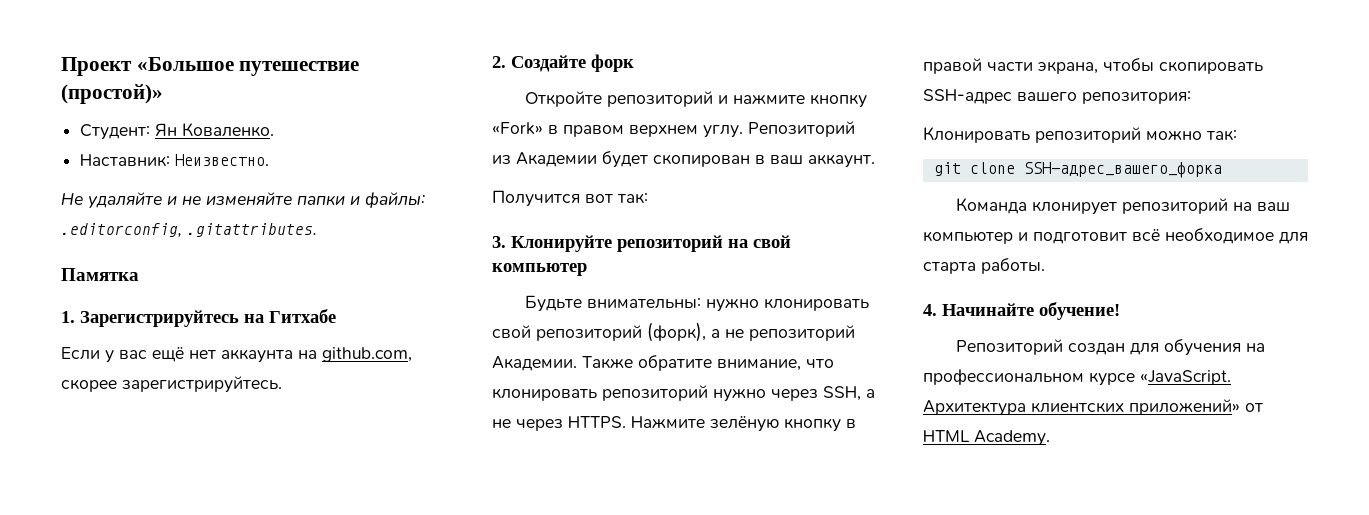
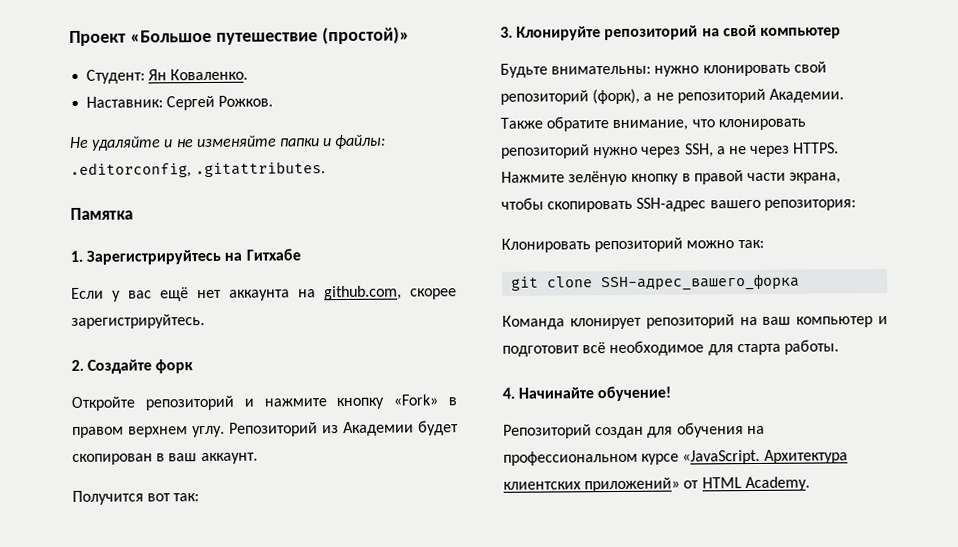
- Наставник: Неизвестно.
+ Наставник: Сергей Рожков.

